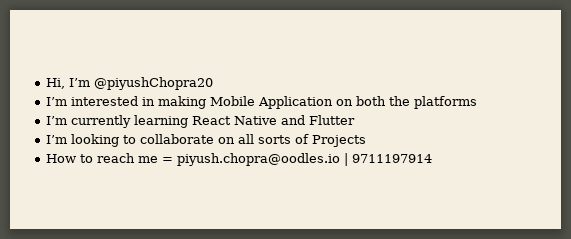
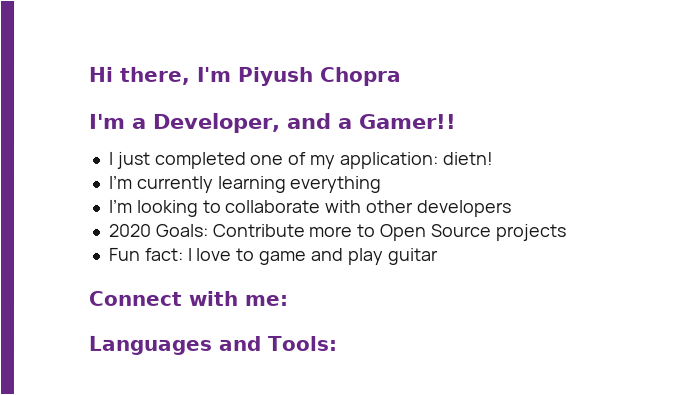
- Hi, I’m @piyushChopra20
- I’m interested in making Mobile Application on both the platforms
+ Hi there, I'm Piyush Chopra
+ I'm a Developer, and a Gamer!!
+ I just completed one of my application: dietn!
- I’m currently learning React Native and Flutter
+ I’m currently learning everything
- I’m looking to collaborate on all sorts of Projects
- How to reach me = piyush.chopra@oodles.io | 9711197914
+ I’m looking to collaborate with other developers
+ 2020 Goals: Contribute more to Open Source projects
+ Fun fact: I love to game and play guitar
+ Connect with me:
+ Languages and Tools:

